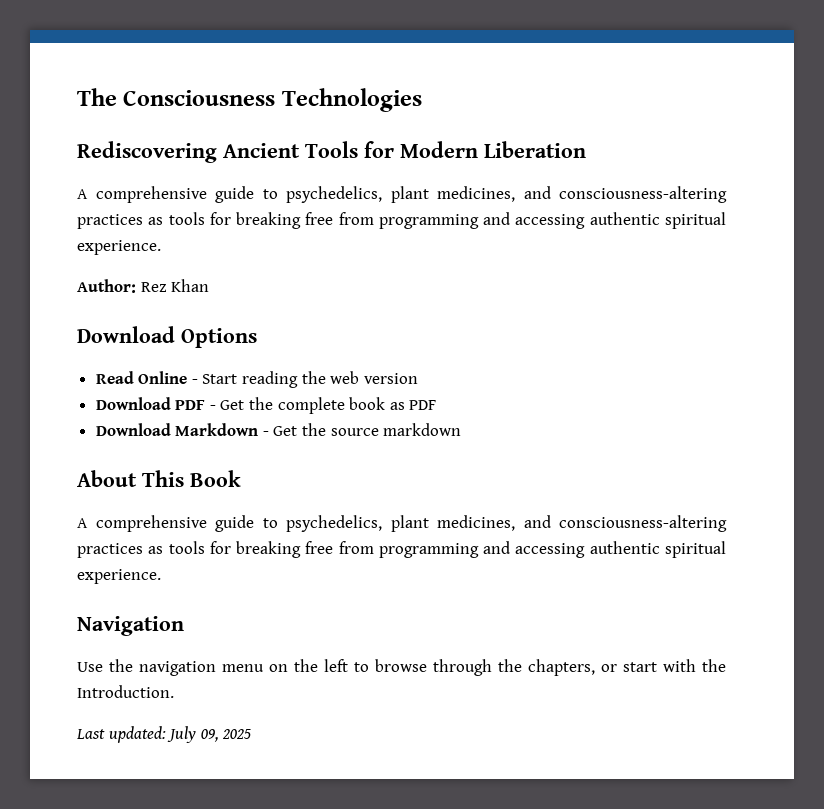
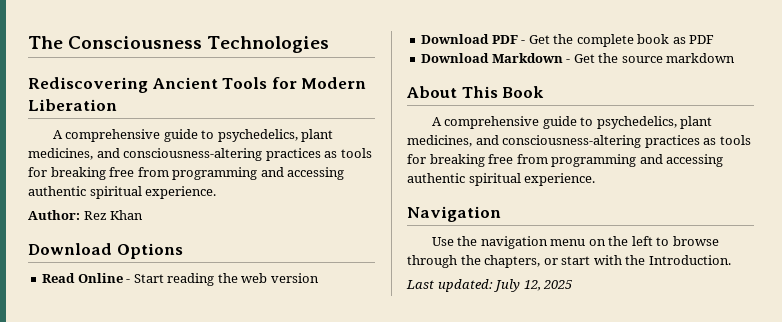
- Last updated: July 09, 2025
+ Last updated: July 12, 2025

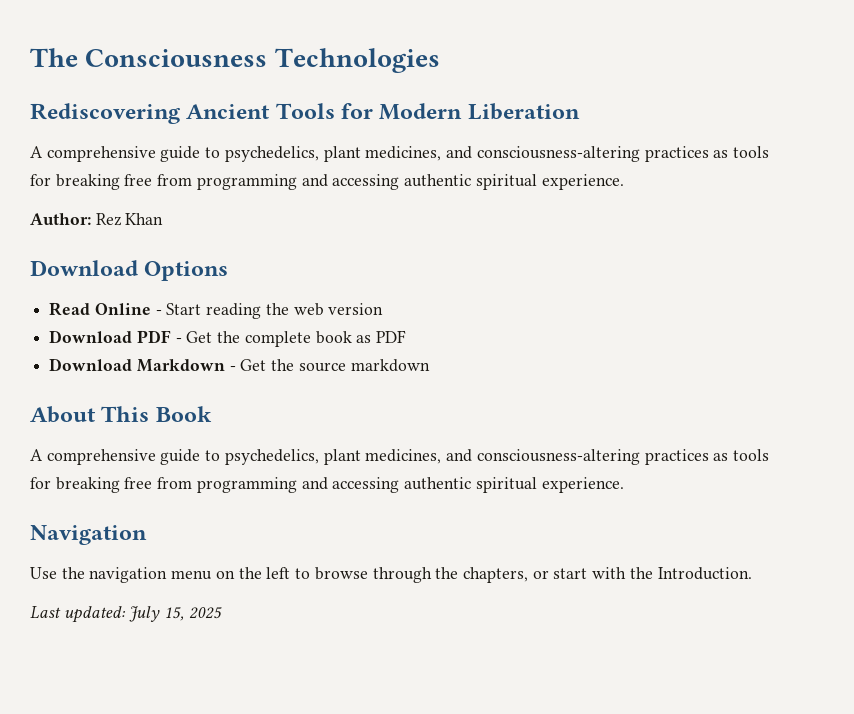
- Last updated: July 12, 2025
+ Last updated: July 15, 2025

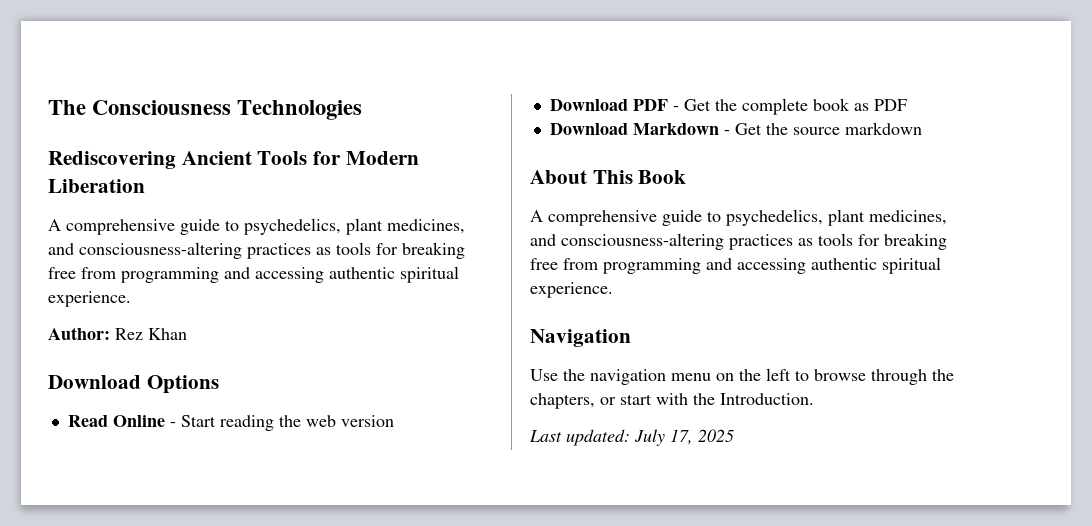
- Last updated: July 15, 2025
+ Last updated: July 17, 2025

